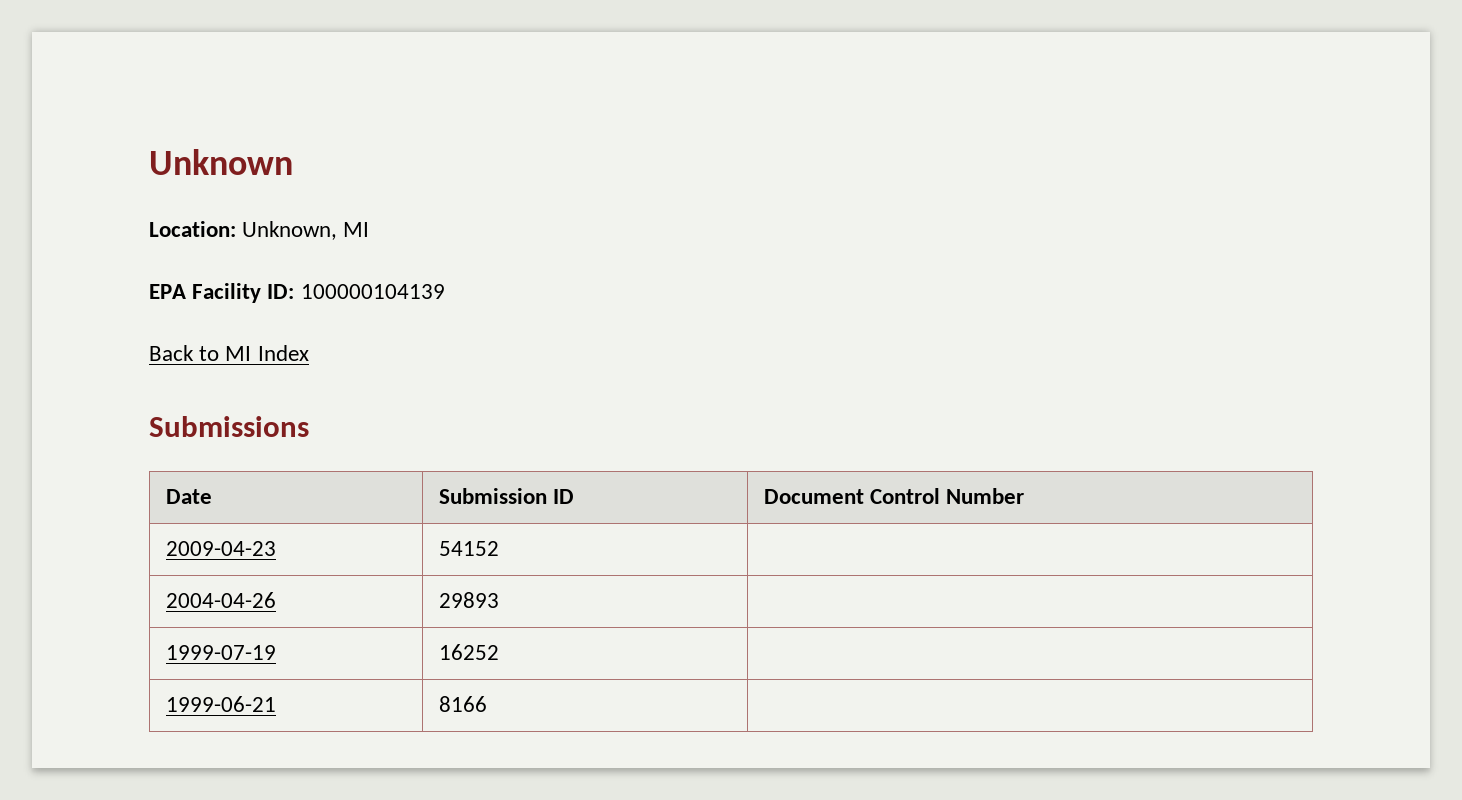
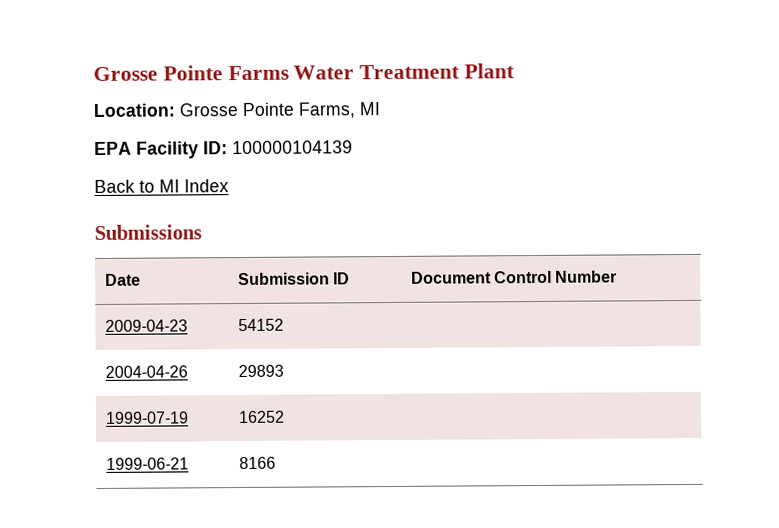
- Unknown
- Location: Unknown, MI
+ Grosse Pointe Farms Water Treatment Plant
+ Location: Grosse Pointe Farms, MI

